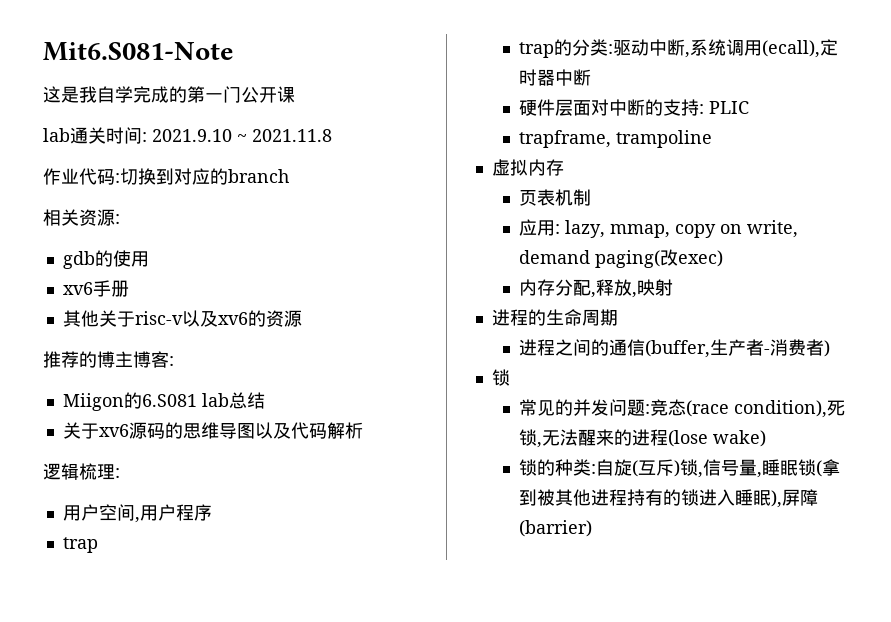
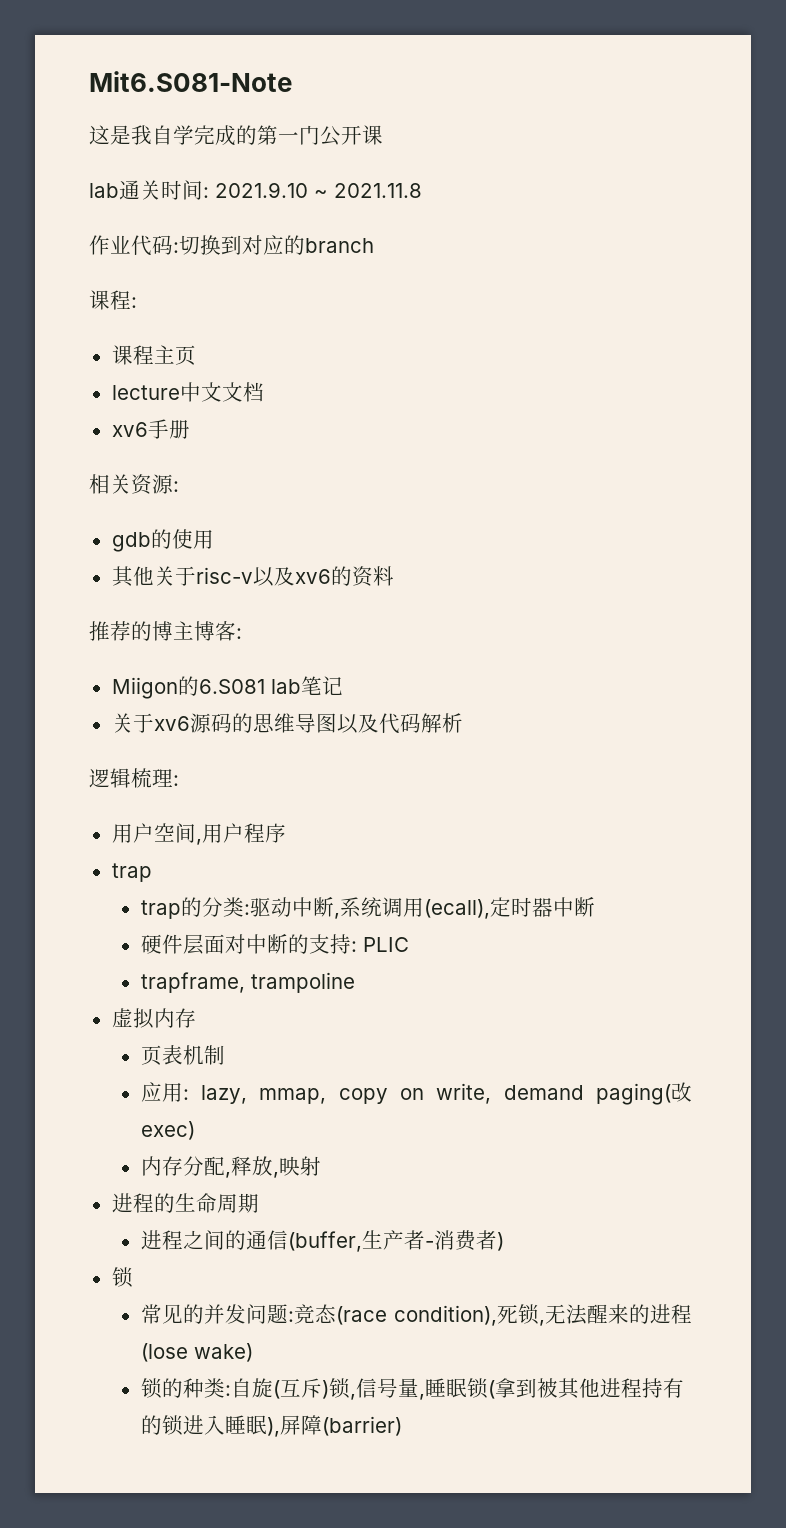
+ 课程:
+ 课程主页
+ lecture中文文档
+ xv6手册
- xv6手册
- 其他关于risc-v以及xv6的资源
+ 其他关于risc-v以及xv6的资料
- Miigon的6.S081 lab总结
+ Miigon的6.S081 lab笔记

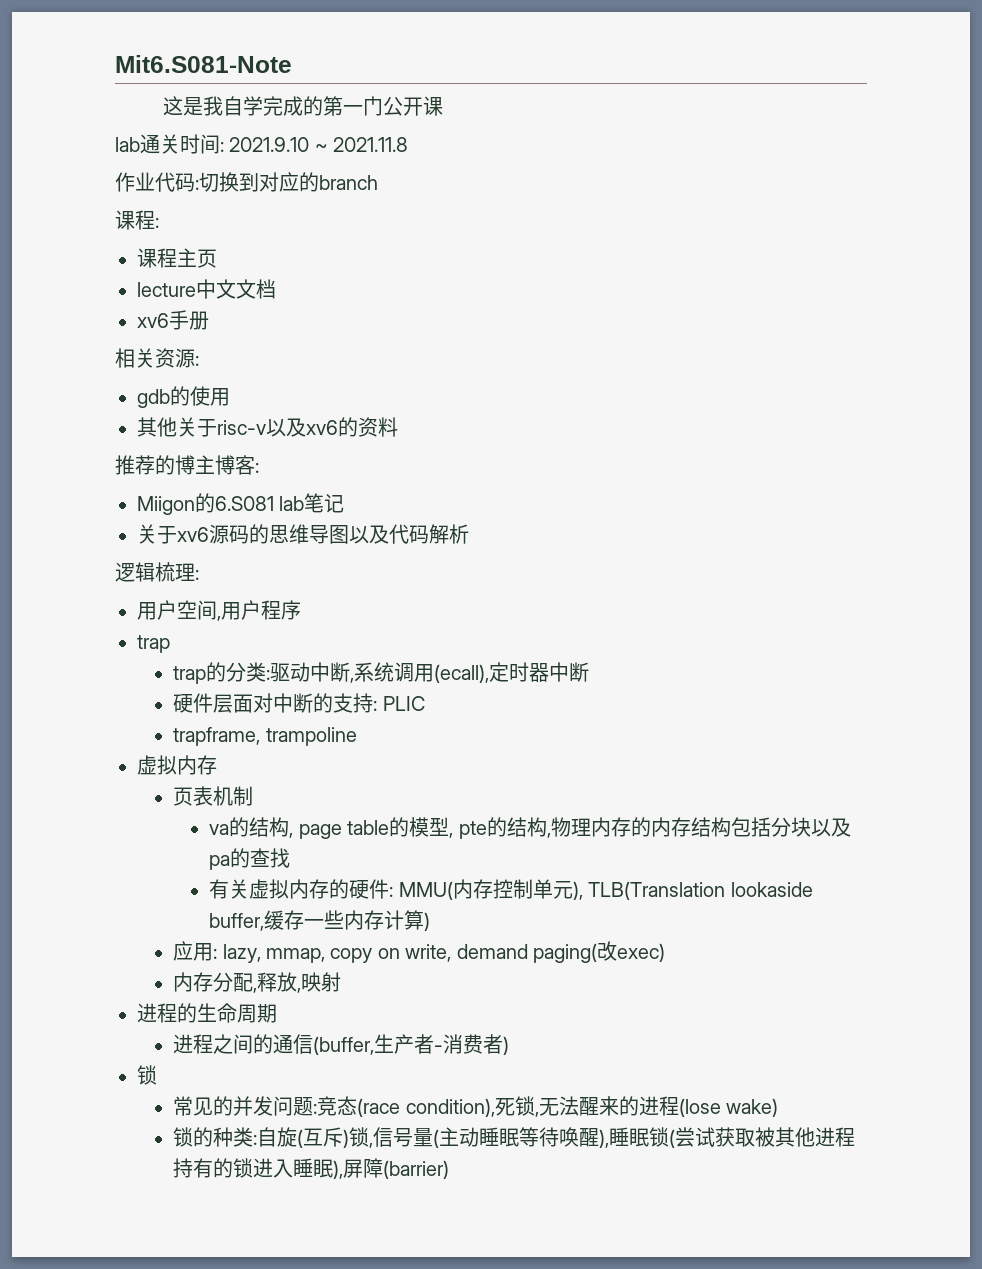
+ va的结构, page table的模型, pte的结构,物理内存的内存结构包括分块以及pa的查找
+ 有关虚拟内存的硬件: MMU(内存控制单元), TLB(Translation lookaside buffer,缓存一些内存计算)
- 锁的种类:自旋(互斥)锁,信号量,睡眠锁(拿到被其他进程持有的锁进入睡眠),屏障(barrier)
+ 锁的种类:自旋(互斥)锁,信号量(主动睡眠等待唤醒),睡眠锁(尝试获取被其他进程持有的锁进入睡眠),屏障(barrier)

